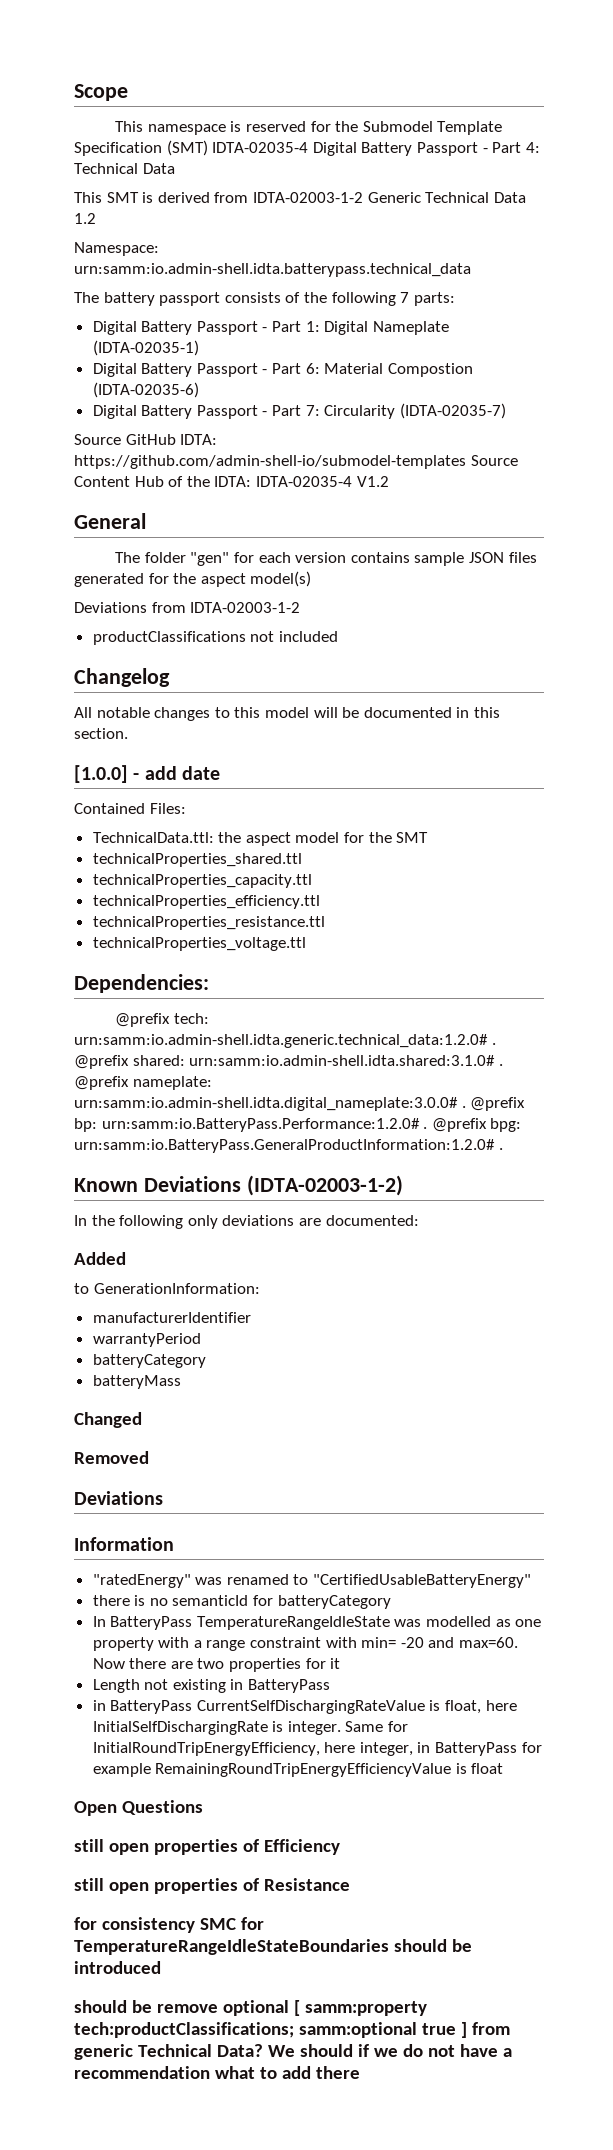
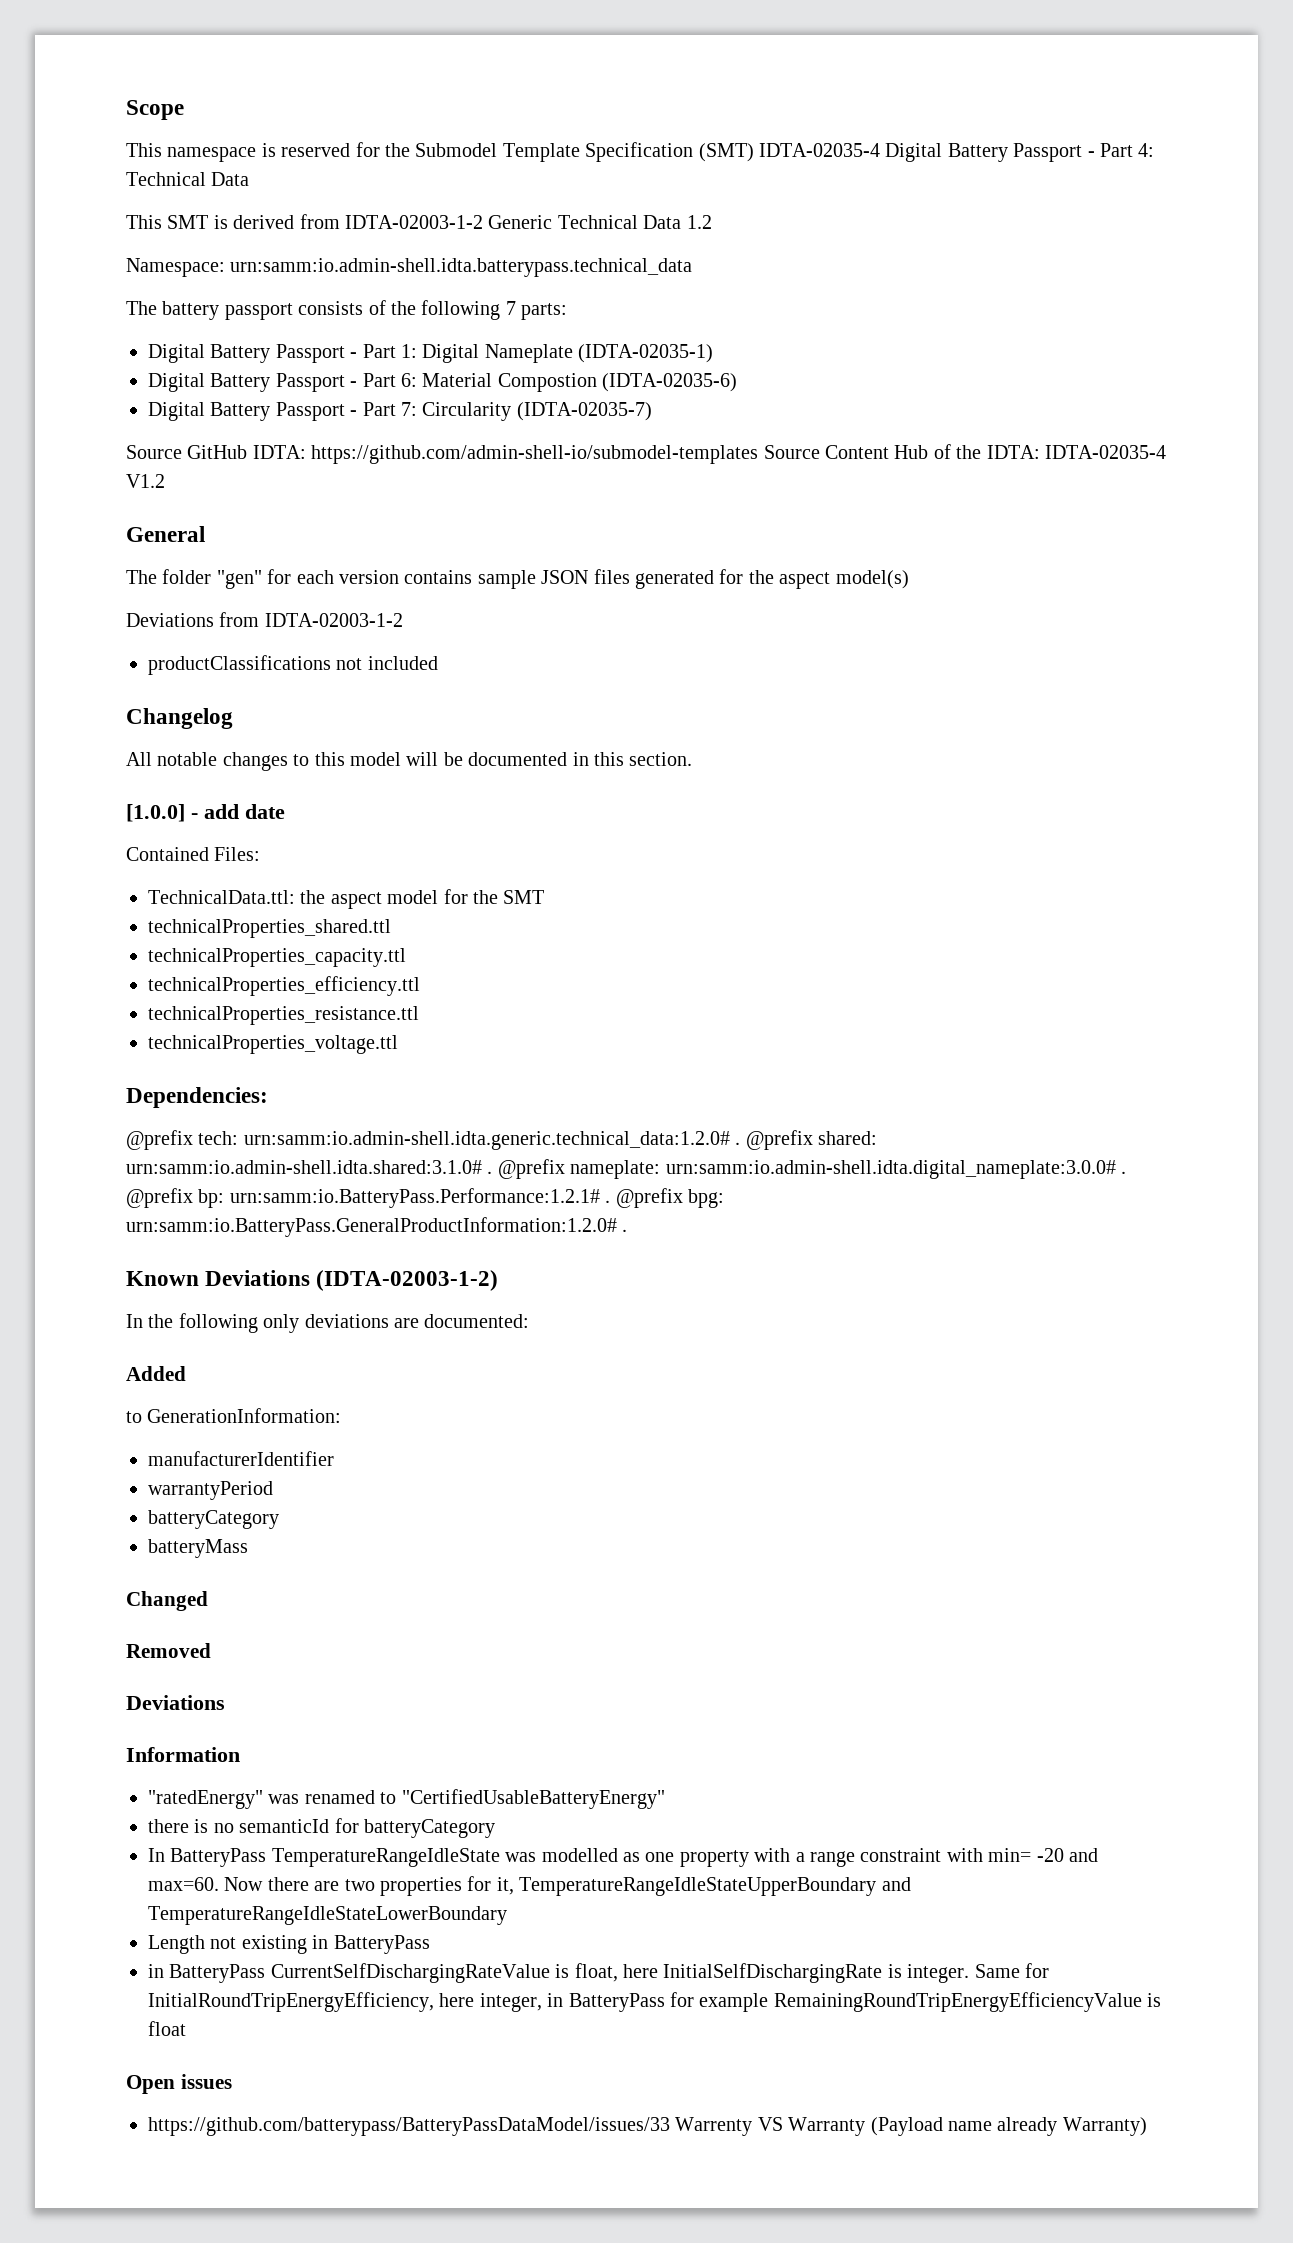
- @prefix bp: urn:samm:io.BatteryPass.Performance:1.2.0# .
+ @prefix bp: urn:samm:io.BatteryPass.Performance:1.2.1# .
- Now there are two properties for it
+ Now there are two properties for it, TemperatureRangeIdleStateUpperBoundary and TemperatureRangeIdleStateLowerBoundary
- Open Questions
- still open properties of Efficiency
- still open properties of Resistance
- for consistency SMC for TemperatureRangeIdleStateBoundaries should be introduced
- should be remove optional [ samm:property tech:productClassifications; samm:optional true ] from generic Technical Data? We should if we do not have a recommendation what to add there
+ Open issues
+ https://github.com/batterypass/BatteryPassDataModel/issues/33 Warrenty VS Warranty (Payload name already Warranty)

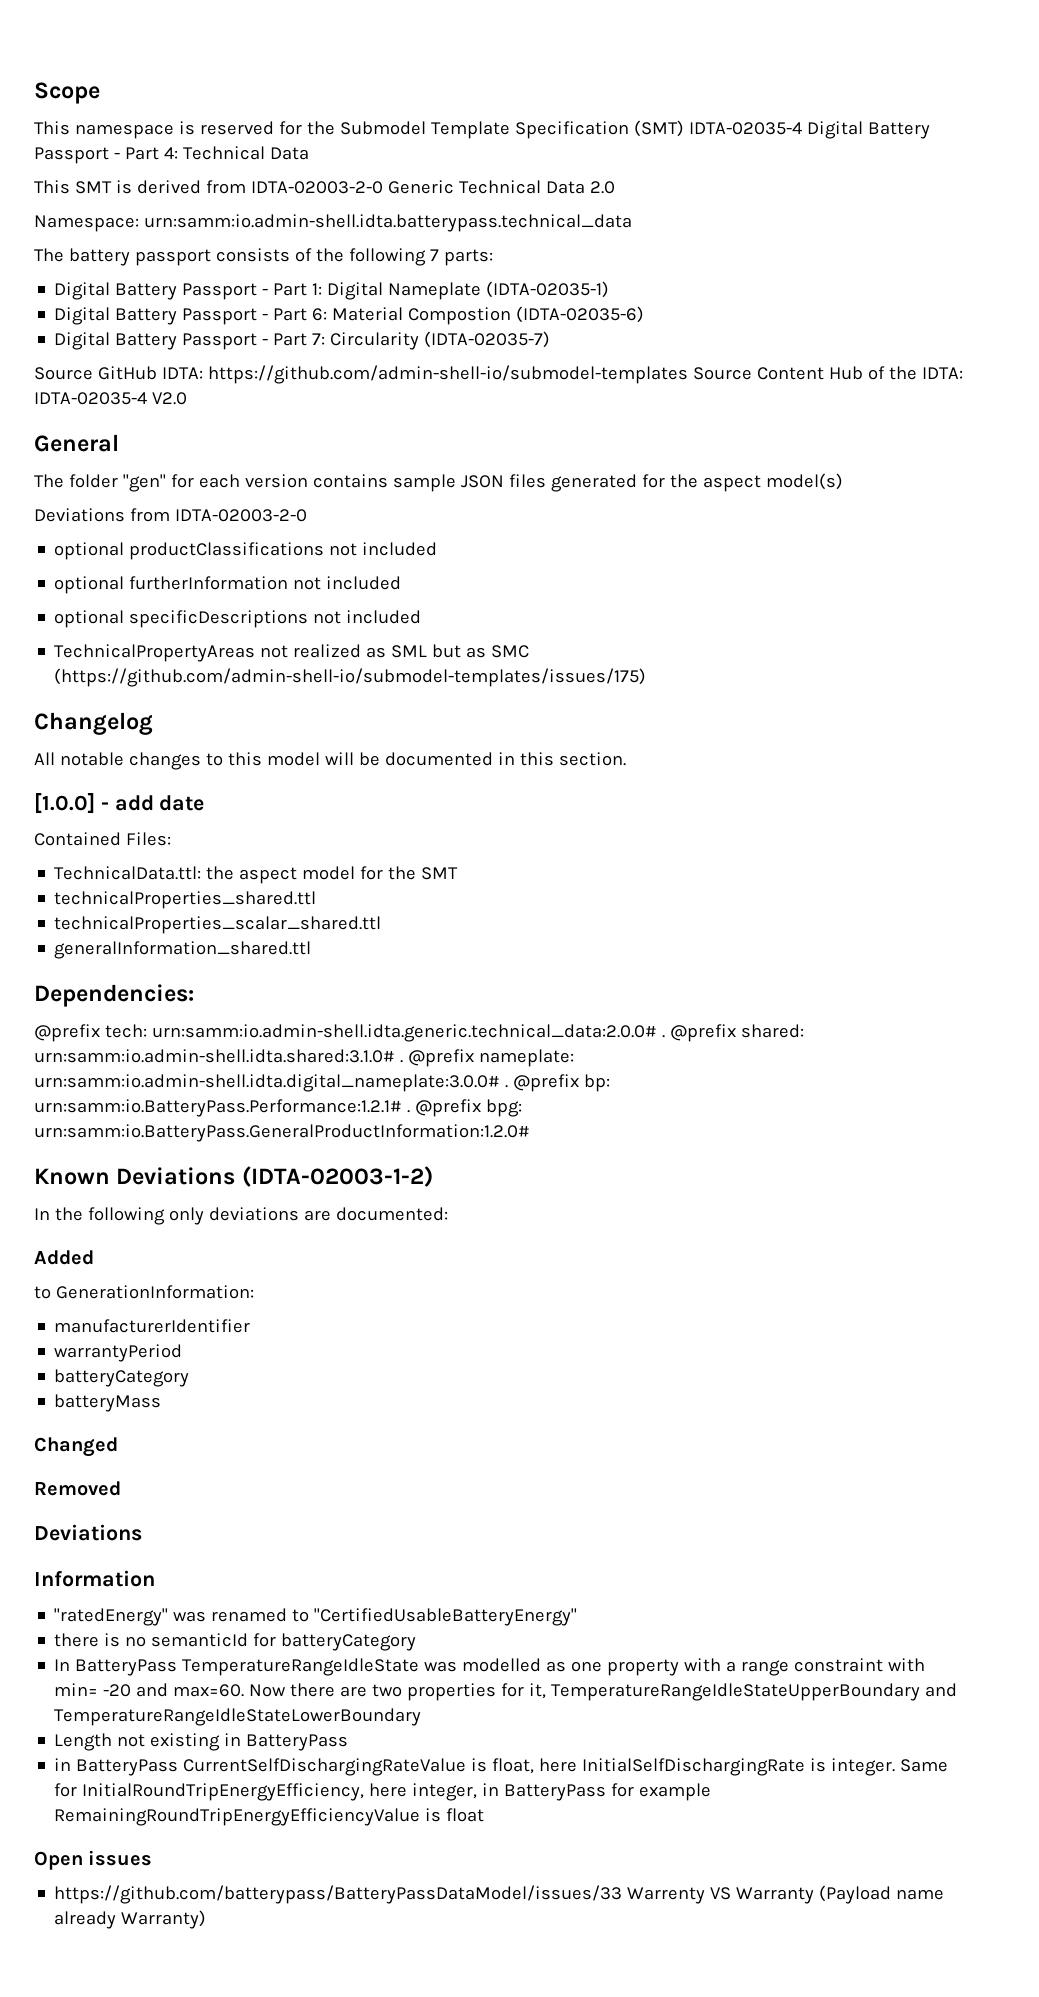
- This SMT is derived from IDTA-02003-1-2 Generic Technical Data 1.2
+ This SMT is derived from IDTA-02003-2-0 Generic Technical Data 2.0
- Source GitHub IDTA: https://github.com/admin-shell-io/submodel-templates Source Content Hub of the IDTA: IDTA-02035-4 V1.2
+ Source GitHub IDTA: https://github.com/admin-shell-io/submodel-templates Source Content Hub of the IDTA: IDTA-02035-4 V2.0
- Deviations from IDTA-02003-1-2
- productClassifications not included
+ Deviations from IDTA-02003-2-0
+ optional productClassifications not included
+ optional furtherInformation not included
+ optional specificDescriptions not included
+ TechnicalPropertyAreas not realized as SML but as SMC (https://github.com/admin-shell-io/submodel-templates/issues/175)
- technicalProperties_capacity.ttl
- technicalProperties_efficiency.ttl
- technicalProperties_resistance.ttl
- technicalProperties_voltage.ttl
+ technicalProperties_scalar_shared.ttl
+ generalInformation_shared.ttl
- @prefix tech: urn:samm:io.admin-shell.idta.generic.technical_data:1.2.0# .
+ @prefix tech: urn:samm:io.admin-shell.idta.generic.technical_data:2.0.0# .
- @prefix bpg: urn:samm:io.BatteryPass.GeneralProductInformation:1.2.0# .
+ @prefix bpg: urn:samm:io.BatteryPass.GeneralProductInformation:1.2.0#

